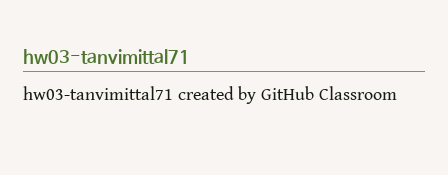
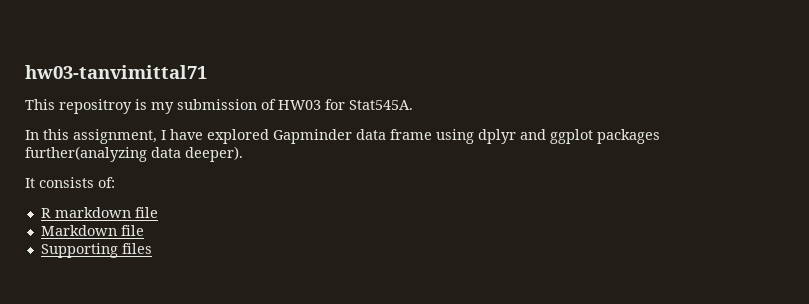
- hw03-tanvimittal71 created by GitHub Classroom
+ This repositroy is my submission of HW03 for Stat545A.
+ In this assignment, I have explored Gapminder data frame using dplyr and ggplot packages further(analyzing data deeper).
+ It consists of:
+ R markdown file
+ Markdown file
+ Supporting files

